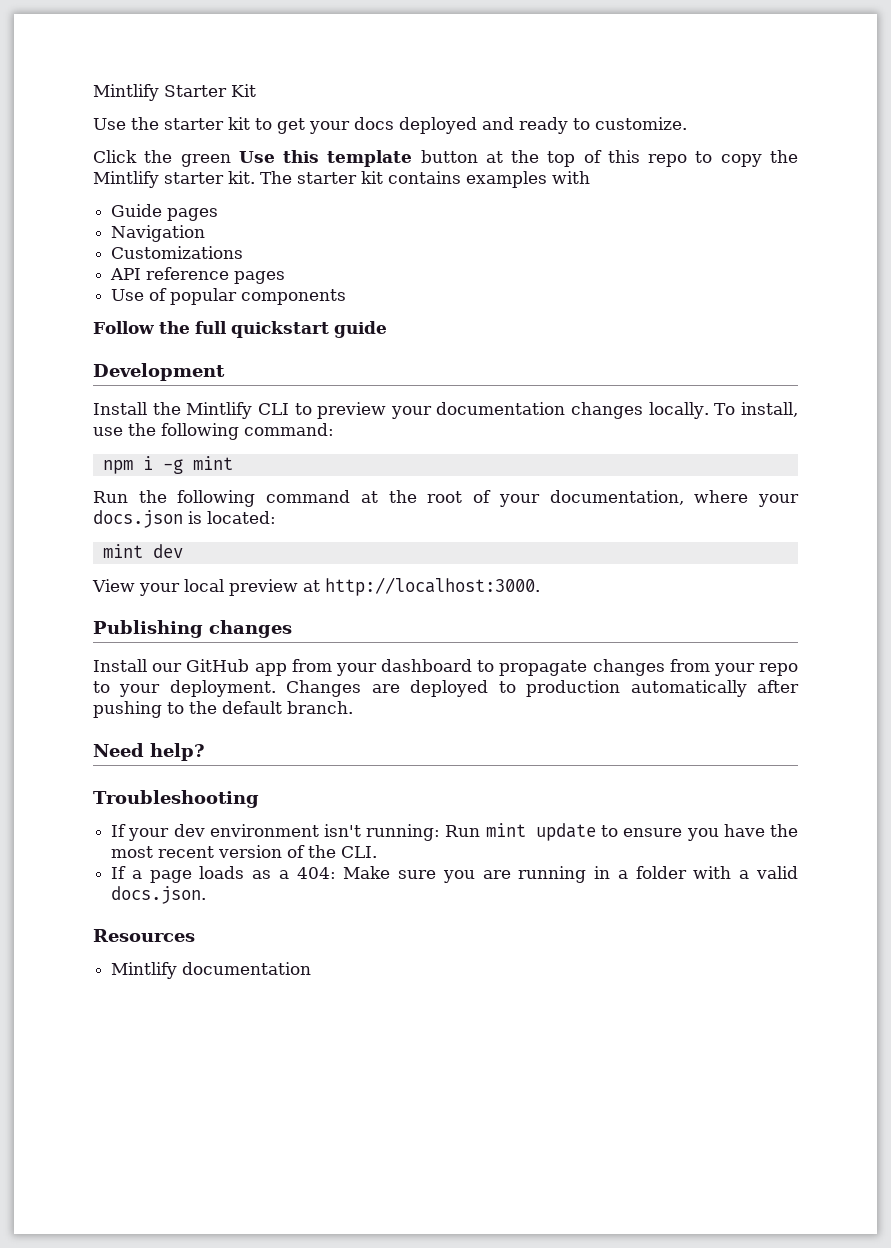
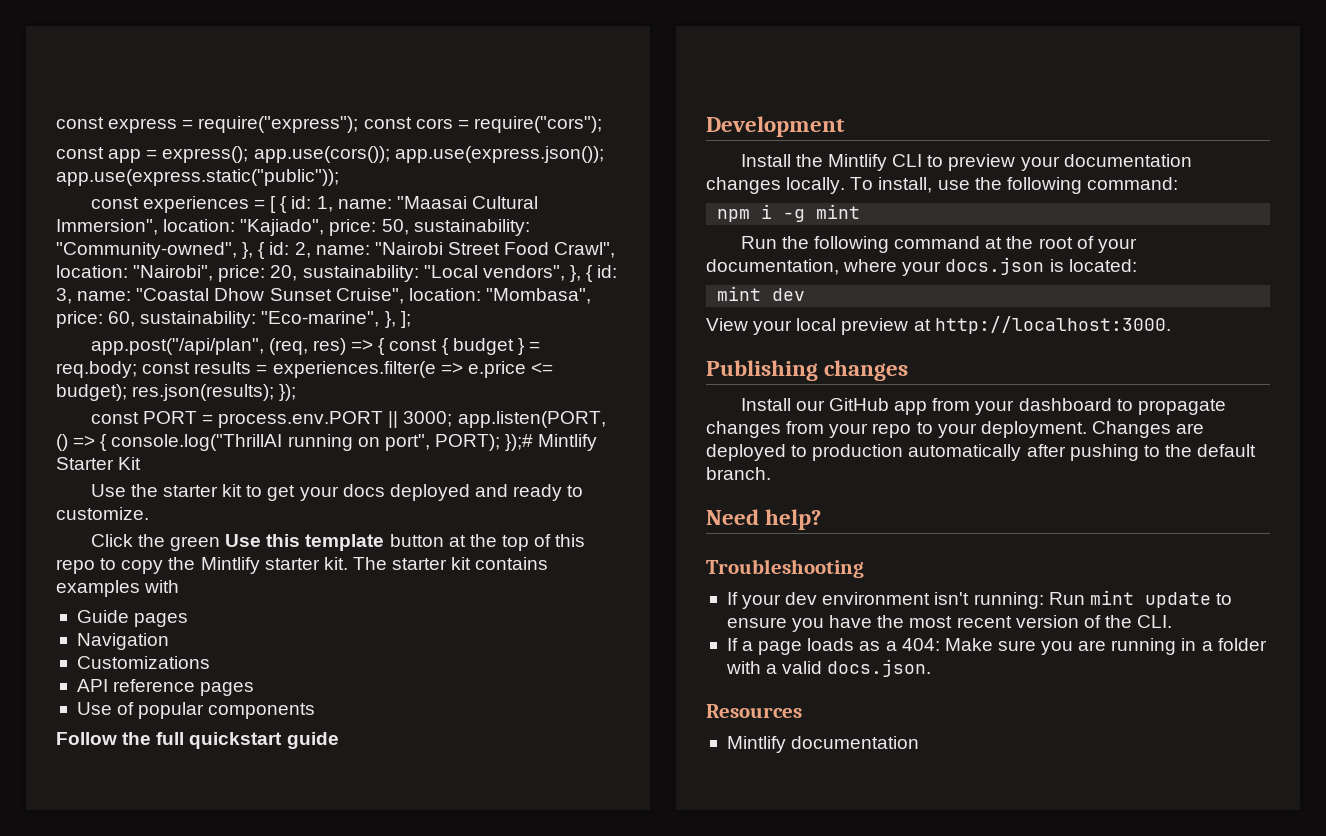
- Mintlify Starter Kit
+ const express = require("express"); const cors = require("cors");
+ const app = express(); app.use(cors()); app.use(express.json()); app.use(express.static("public"));
+ const experiences = [ { id: 1, name: "Maasai Cultural Immersion", location: "Kajiado", price: 50, sustainability: "Community-owned", }, { id: 2, name: "Nairobi Street Food Crawl", location: "Nairobi", price: 20, sustainability: "Local vendors", }, { id: 3, name: "Coastal Dhow Sunset Cruise", location: "Mombasa", price: 60, sustainability: "Eco-marine", }, ];
+ app.post("/api/plan", (req, res) => { const { budget } = req.body; const results = experiences.filter(e => e.price <= budget); res.json(results); });
+ const PORT = process.env.PORT || 3000; app.listen(PORT, () => { console.log("ThrillAI running on port", PORT); });# Mintlify Starter Kit

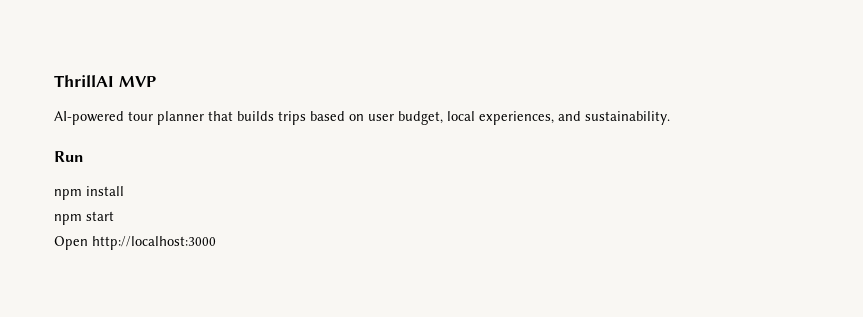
- const express = require("express"); const cors = require("cors");
- const app = express(); app.use(cors()); app.use(express.json()); app.use(express.static("public"));
- const experiences = [ { id: 1, name: "Maasai Cultural Immersion", location: "Kajiado", price: 50, sustainability: "Community-owned", }, { id: 2, name: "Nairobi Street Food Crawl", location: "Nairobi", price: 20, sustainability: "Local vendors", }, { id: 3, name: "Coastal Dhow Sunset Cruise", location: "Mombasa", price: 60, sustainability: "Eco-marine", }, ];
- app.post("/api/plan", (req, res) => { const { budget } = req.body; const results = experiences.filter(e => e.price <= budget); res.json(results); });
- const PORT = process.env.PORT || 3000; app.listen(PORT, () => { console.log("ThrillAI running on port", PORT); });# Mintlify Starter Kit
- Use the starter kit to get your docs deployed and ready to customize.
- Click the green Use this template button at the top of this repo to copy the Mintlify starter kit. The starter kit contains examples with
- Guide pages
- Navigation
- Customizations
- API reference pages
- Use of popular components
- Follow the full quickstart guide
- Development
- Install the Mintlify CLI to preview your documentation changes locally. To install, use the following command:
- npm i -g mint
- Run the following command at the root of your documentation, where your docs.json is located:
- mint dev
- View your local preview at http://localhost:3000.
- Publishing changes
- Install our GitHub app from your dashboard to propagate changes from your repo to your deployment. Changes are deployed to production automatically after pushing to the default branch.
- Need help?
- Troubleshooting
- If your dev environment isn't running: Run mint update to ensure you have the most recent version of the CLI.
- If a page loads as a 404: Make sure you are running in a folder with a valid docs.json.
- Resources
- Mintlify documentation
+ ThrillAI MVP
+ AI-powered tour planner that builds trips based on user budget, local experiences, and sustainability.
+ Run
+ npm install
+ npm start
+ Open http://localhost:3000

